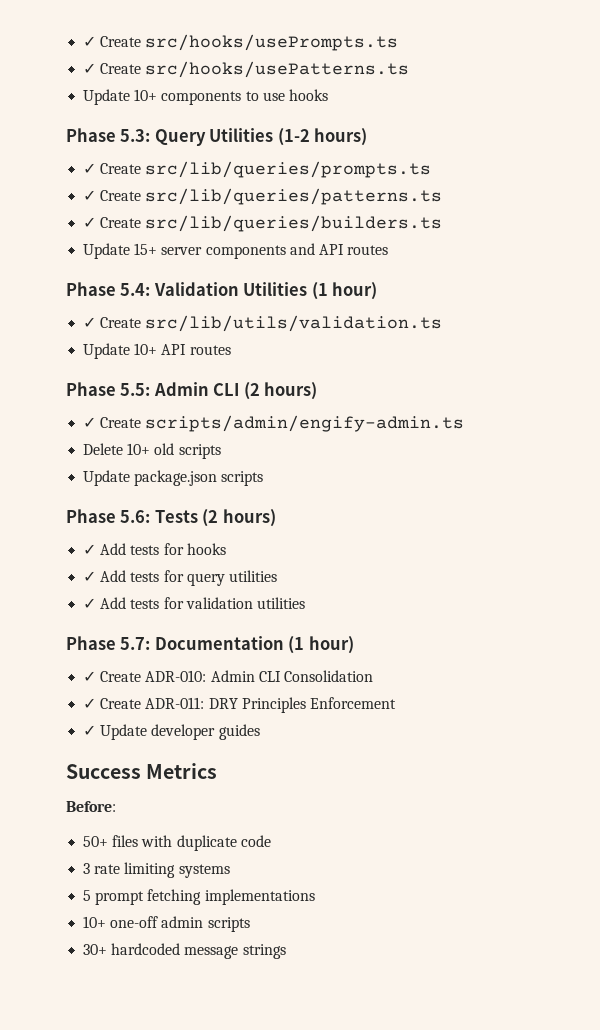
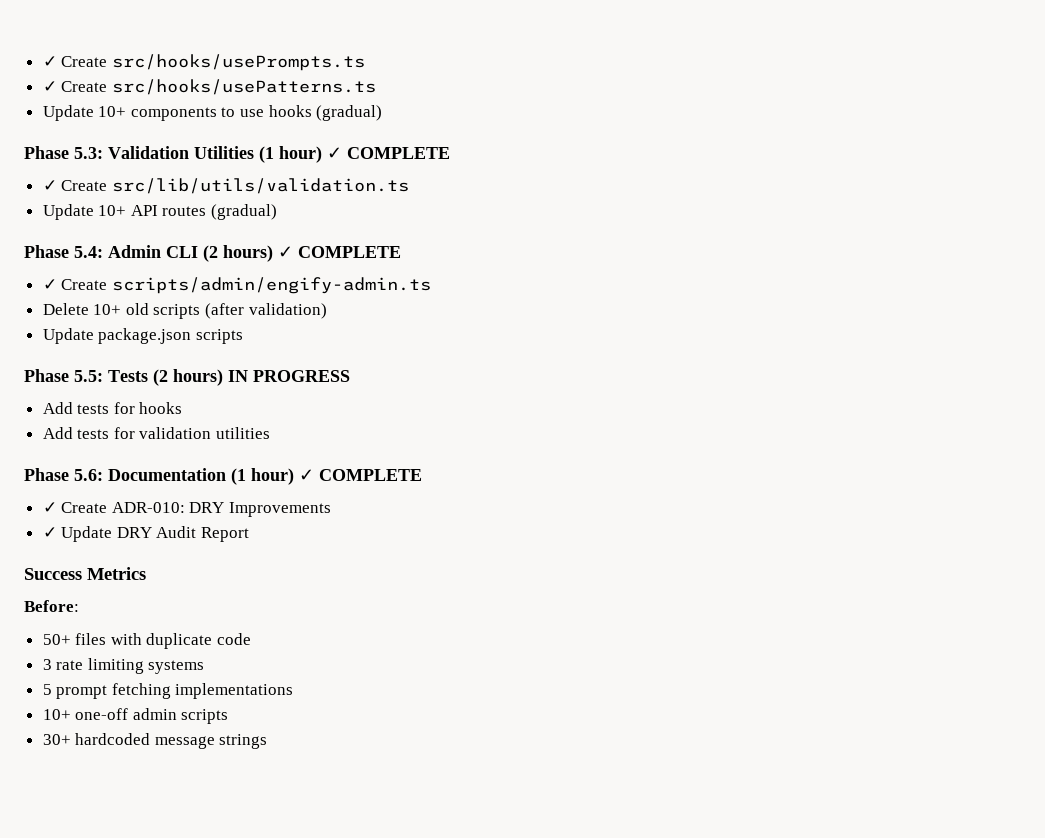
- Update 10+ components to use hooks
+ Update 10+ components to use hooks (gradual)
- Phase 5.3: Query Utilities (1-2 hours)
- ✓ Create src/lib/queries/prompts.ts
- ✓ Create src/lib/queries/patterns.ts
- ✓ Create src/lib/queries/builders.ts
- Update 15+ server components and API routes
- Phase 5.4: Validation Utilities (1 hour)
+ Phase 5.3: Validation Utilities (1 hour) ✓ COMPLETE
- Update 10+ API routes
- Phase 5.5: Admin CLI (2 hours)
+ Update 10+ API routes (gradual)
+ Phase 5.4: Admin CLI (2 hours) ✓ COMPLETE
- Delete 10+ old scripts
+ Delete 10+ old scripts (after validation)
- Phase 5.6: Tests (2 hours)
- ✓ Add tests for hooks
+ Phase 5.5: Tests (2 hours) IN PROGRESS
+ Add tests for hooks
- ✓ Add tests for query utilities
- ✓ Add tests for validation utilities
+ Add tests for validation utilities
- Phase 5.7: Documentation (1 hour)
+ Phase 5.6: Documentation (1 hour) ✓ COMPLETE
- ✓ Create ADR-010: Admin CLI Consolidation
- ✓ Create ADR-011: DRY Principles Enforcement
+ ✓ Create ADR-010: DRY Improvements
- ✓ Update developer guides
+ ✓ Update DRY Audit Report

